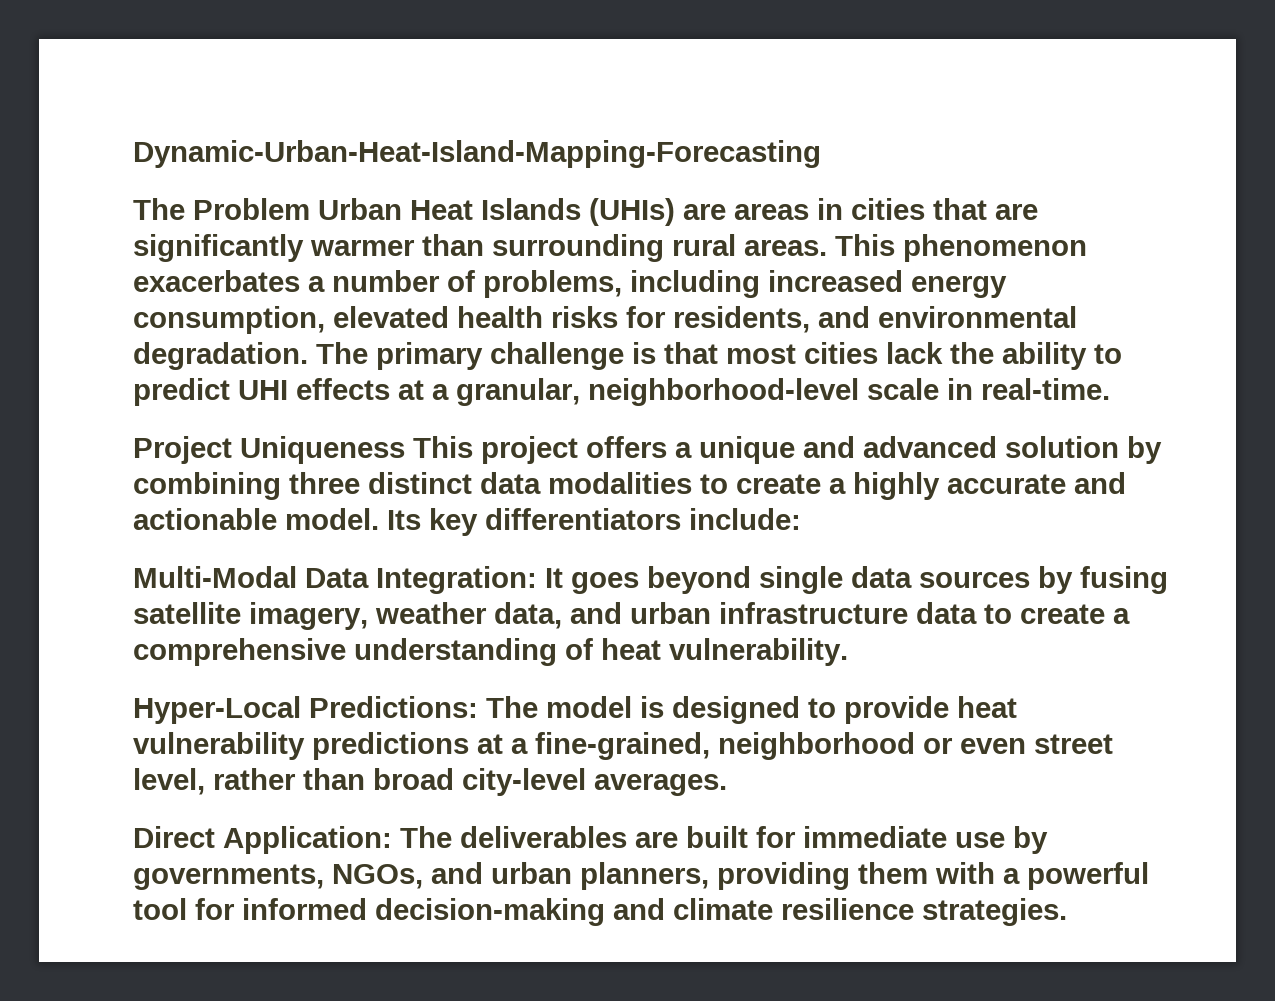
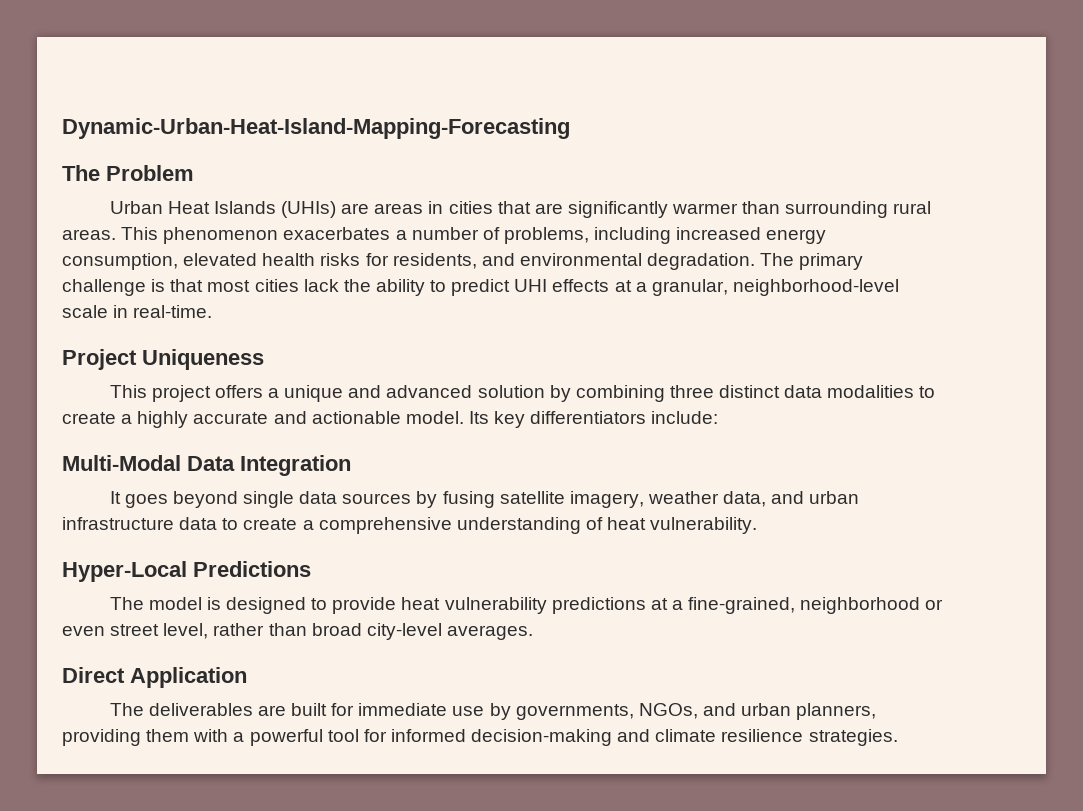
- The Problem Urban Heat Islands (UHIs) are areas in cities that are significantly warmer than surrounding rural areas.
+ The Problem
+ Urban Heat Islands (UHIs) are areas in cities that are significantly warmer than surrounding rural areas.
- Project Uniqueness This project offers a unique and advanced solution by combining three distinct data modalities to create a highly accurate and actionable model.
+ Project Uniqueness
+ This project offers a unique and advanced solution by combining three distinct data modalities to create a highly accurate and actionable model.
- Multi-Modal Data Integration: It goes beyond single data sources by fusing satellite imagery, weather data, and urban infrastructure data to create a comprehensive understanding of heat vulnerability.
+ Multi-Modal Data Integration
+ It goes beyond single data sources by fusing satellite imagery, weather data, and urban infrastructure data to create a comprehensive understanding of heat vulnerability.
- Hyper-Local Predictions: The model is designed to provide heat vulnerability predictions at a fine-grained, neighborhood or even street level, rather than broad city-level averages.
+ Hyper-Local Predictions
+ The model is designed to provide heat vulnerability predictions at a fine-grained, neighborhood or even street level, rather than broad city-level averages.
- Direct Application: The deliverables are built for immediate use by governments, NGOs, and urban planners, providing them with a powerful tool for informed decision-making and climate resilience strategies.
+ Direct Application
+ The deliverables are built for immediate use by governments, NGOs, and urban planners, providing them with a powerful tool for informed decision-making and climate resilience strategies.

